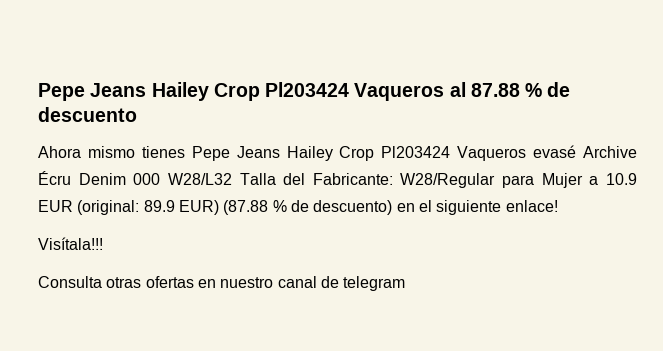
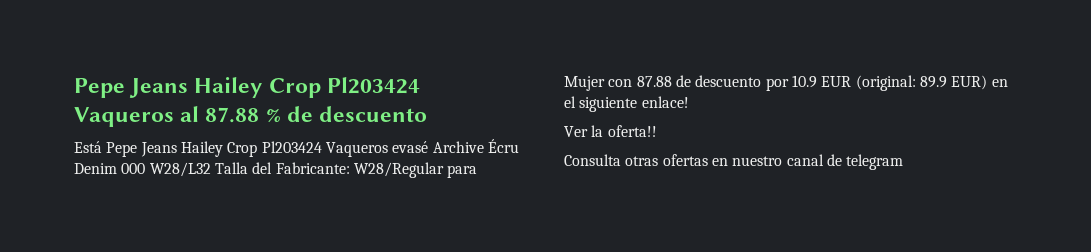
- Ahora mismo tienes Pepe Jeans Hailey Crop Pl203424 Vaqueros evasé Archive Écru Denim 000 W28/L32 Talla del Fabricante: W28/Regular para Mujer a 10.9 EUR (original: 89.9 EUR) (87.88 % de descuento) en el siguiente enlace!
+ Está Pepe Jeans Hailey Crop Pl203424 Vaqueros evasé Archive Écru Denim 000 W28/L32 Talla del Fabricante: W28/Regular para Mujer con 87.88 de descuento por 10.9 EUR (original: 89.9 EUR) en el siguiente enlace!
- Visítala!!!
+ Ver la oferta!!

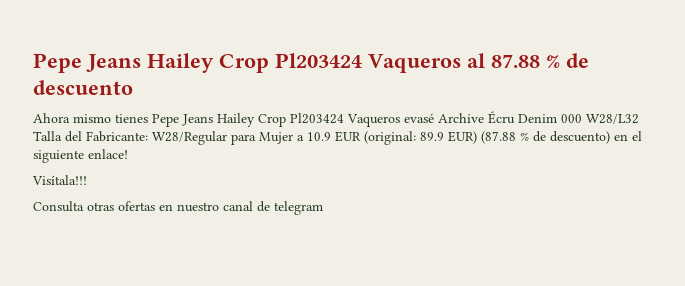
- Está Pepe Jeans Hailey Crop Pl203424 Vaqueros evasé Archive Écru Denim 000 W28/L32 Talla del Fabricante: W28/Regular para Mujer con 87.88 de descuento por 10.9 EUR (original: 89.9 EUR) en el siguiente enlace!
+ Ahora mismo tienes Pepe Jeans Hailey Crop Pl203424 Vaqueros evasé Archive Écru Denim 000 W28/L32 Talla del Fabricante: W28/Regular para Mujer a 10.9 EUR (original: 89.9 EUR) (87.88 % de descuento) en el siguiente enlace!
- Ver la oferta!!
+ Visítala!!!

